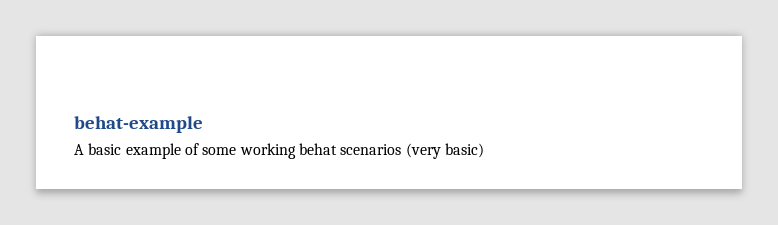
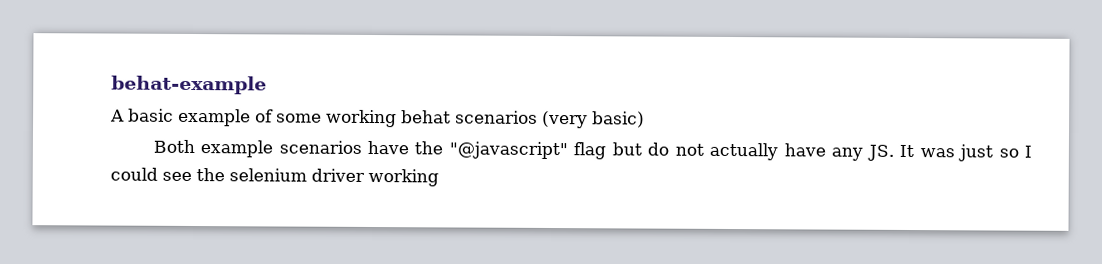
+ Both example scenarios have the "@javascript" flag but do not actually have any JS. It was just so I could see the selenium driver working

